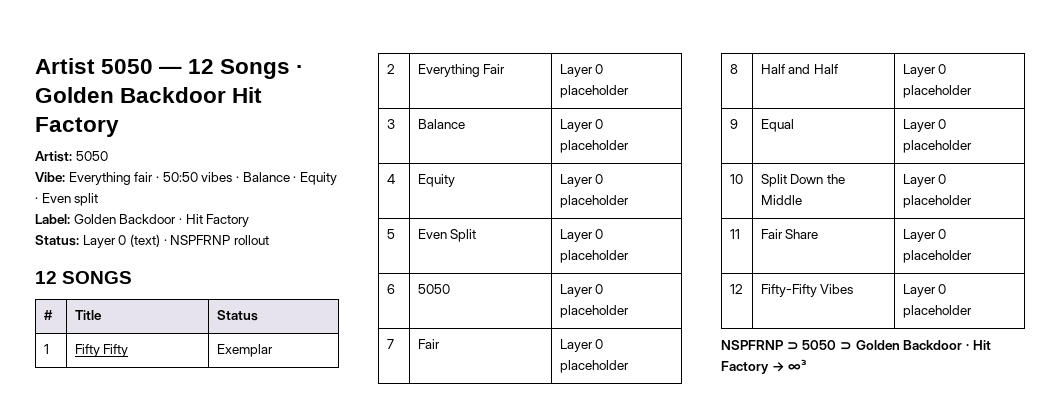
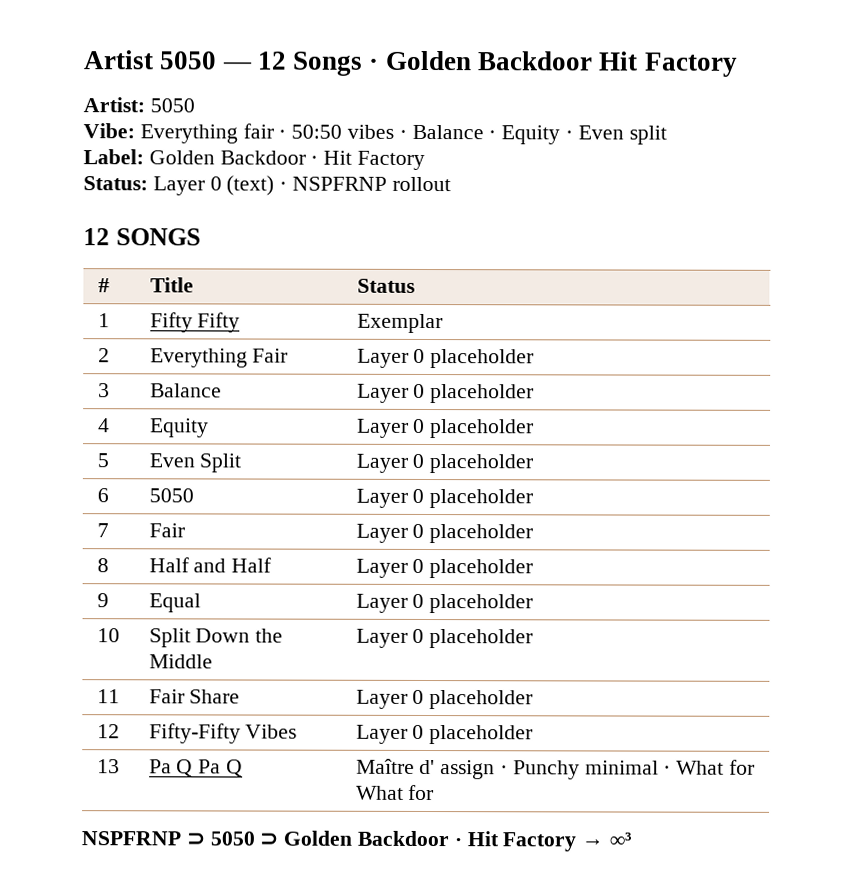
+ 13 | Pa Q Pa Q | Maître d' assign · Punchy minimal · What for What for

